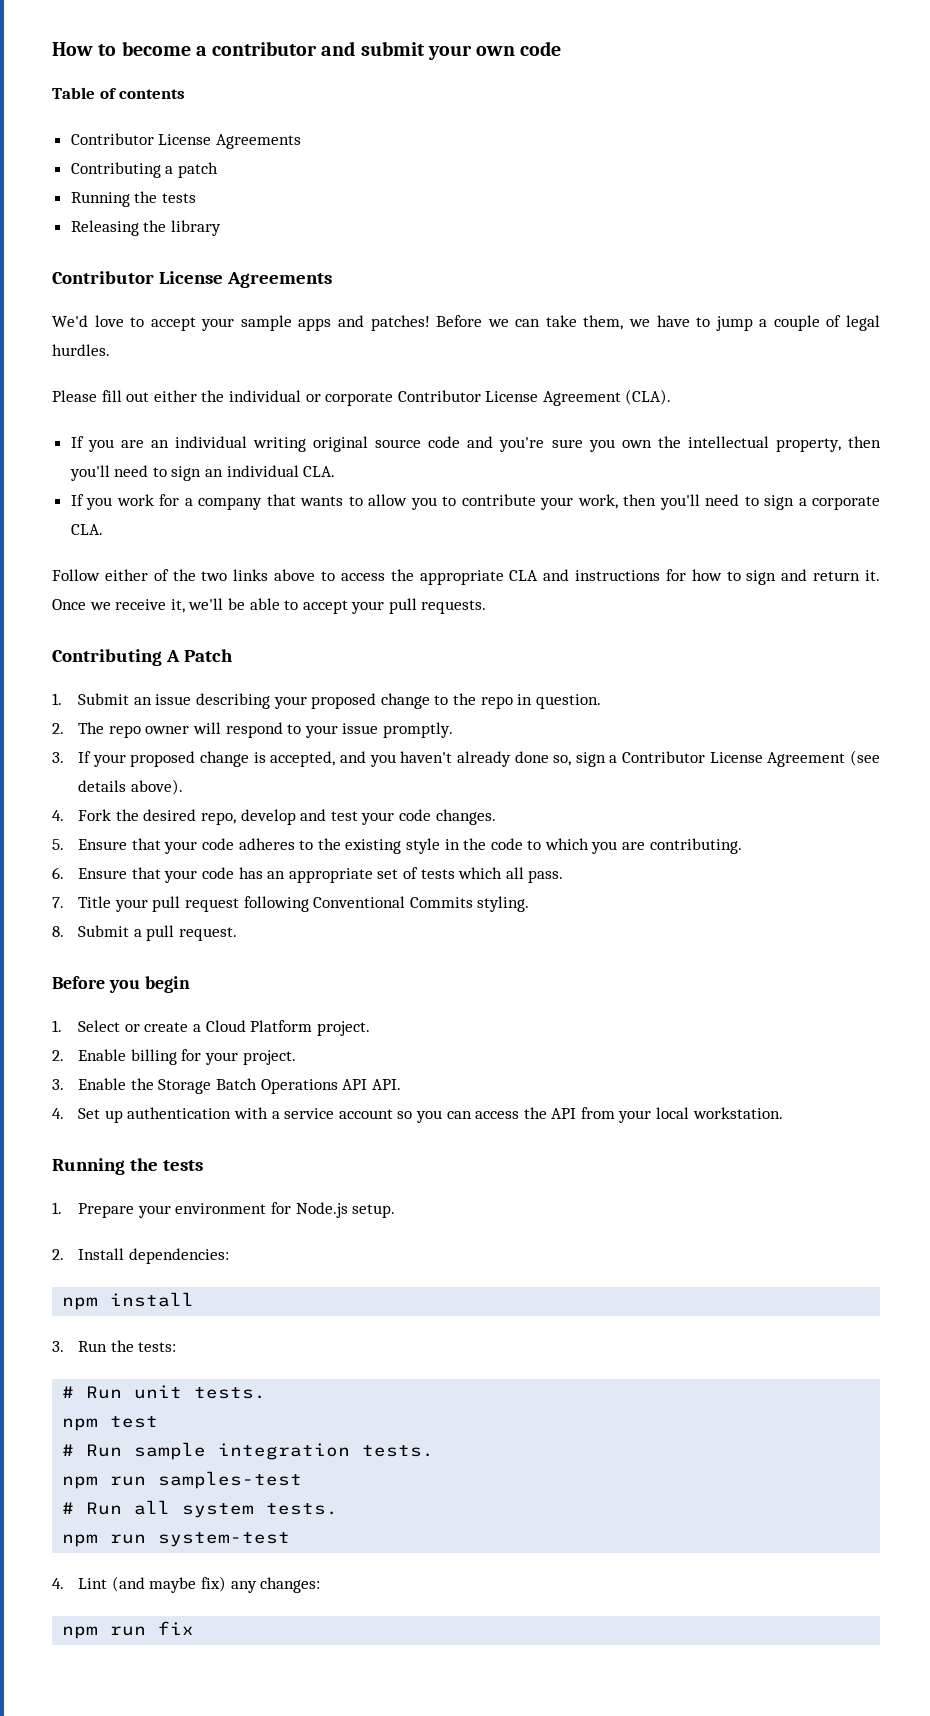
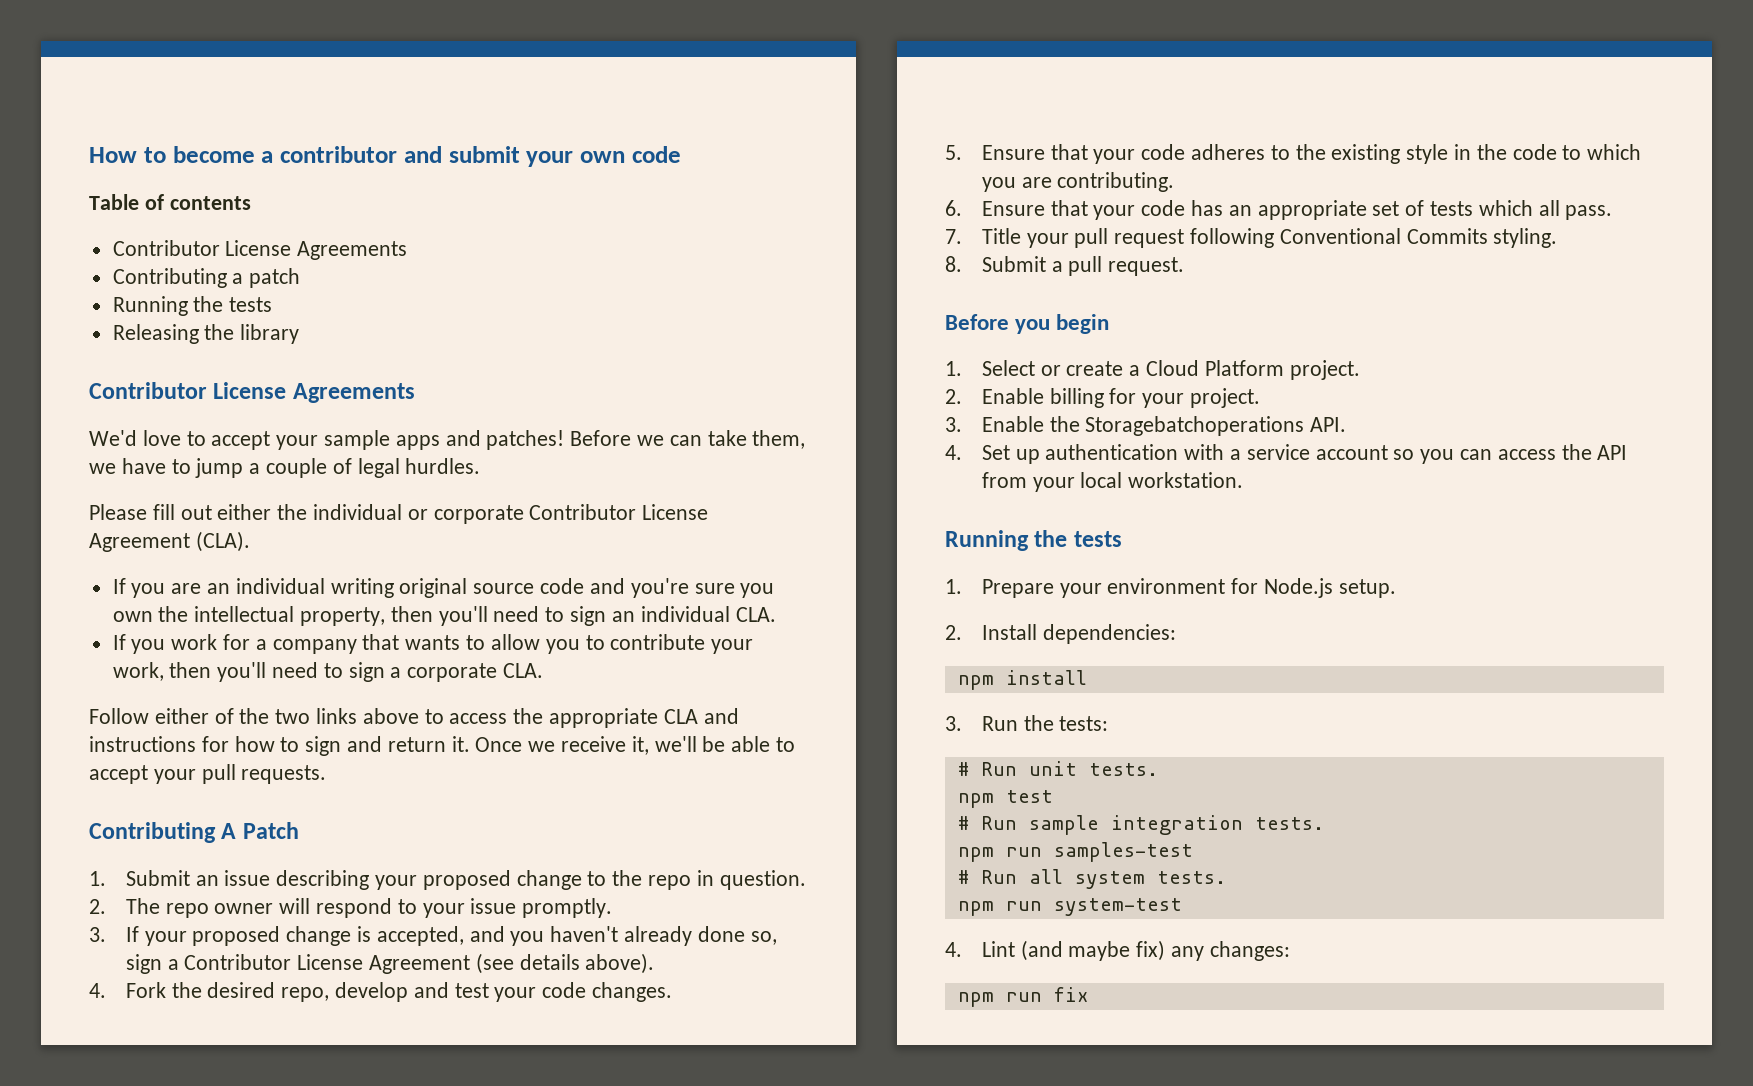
- 3. Enable the Storage Batch Operations API API.
+ 3. Enable the Storagebatchoperations API.

